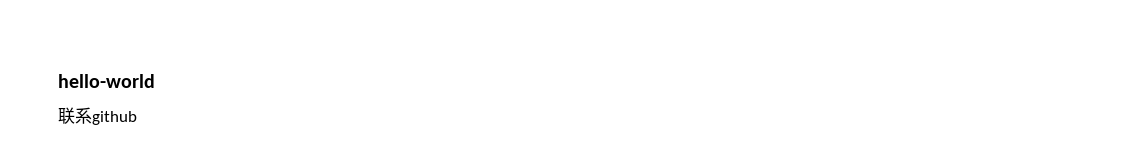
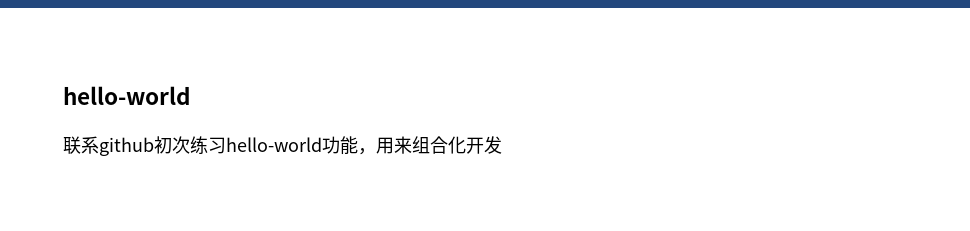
- 联系github
+ 联系github初次练习hello-world功能，用来组合化开发

